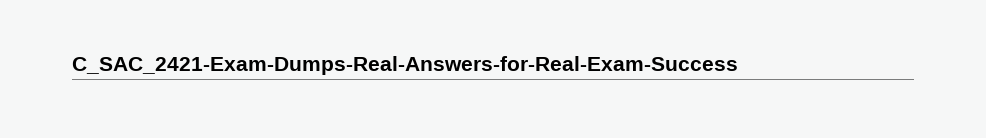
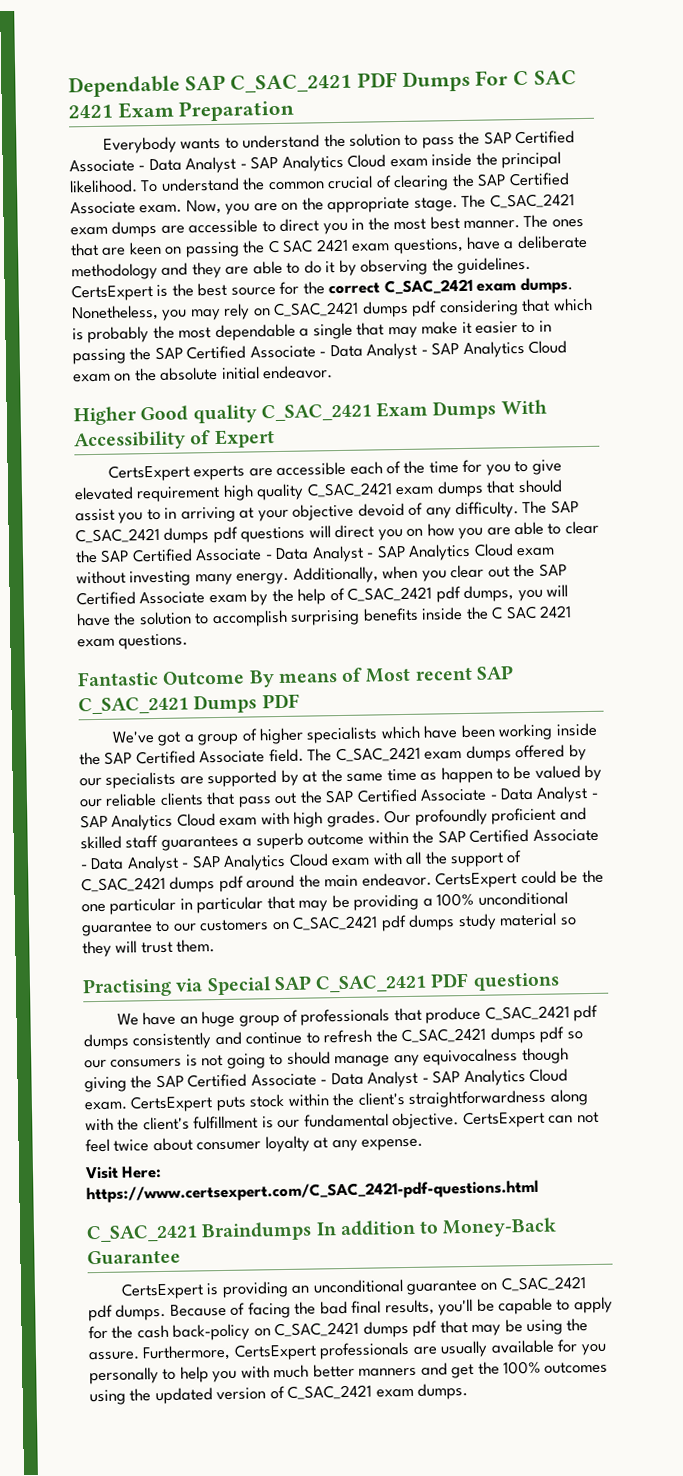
- C_SAC_2421-Exam-Dumps-Real-Answers-for-Real-Exam-Success
+ Dependable SAP C_SAC_2421 PDF Dumps For C SAC 2421 Exam Preparation
+ Everybody wants to understand the solution to pass the SAP Certified Associate - Data Analyst - SAP Analytics Cloud exam inside the principal likelihood. To understand the common crucial of clearing the SAP Certified Associate exam. Now, you are on the appropriate stage. The C_SAC_2421 exam dumps are accessible to direct you in the most best manner. The ones that are keen on passing the C SAC 2421 exam questions, have a deliberate methodology and they are able to do it by observing the guidelines. CertsExpert is the best source for the correct C_SAC_2421 exam dumps. Nonetheless, you may rely on C_SAC_2421 dumps pdf considering that which is probably the most dependable a single that may make it easier to in passing the SAP Certified Associate - Data Analyst - SAP Analytics Cloud exam on the absolute initial endeavor.
+ Higher Good quality C_SAC_2421 Exam Dumps With Accessibility of Expert
+ CertsExpert experts are accessible each of the time for you to give elevated requirement high quality C_SAC_2421 exam dumps that should assist you to in arriving at your objective devoid of any difficulty. The SAP C_SAC_2421 dumps pdf questions will direct you on how you are able to clear the SAP Certified Associate - Data Analyst - SAP Analytics Cloud exam without investing many energy. Additionally, when you clear out the SAP Certified Associate exam by the help of C_SAC_2421 pdf dumps, you will have the solution to accomplish surprising benefits inside the C SAC 2421 exam questions.
+ Fantastic Outcome By means of Most recent SAP C_SAC_2421 Dumps PDF
+ We've got a group of higher specialists which have been working inside the SAP Certified Associate field. The C_SAC_2421 exam dumps offered by our specialists are supported by at the same time as happen to be valued by our reliable clients that pass out the SAP Certified Associate - Data Analyst - SAP Analytics Cloud exam with high grades. Our profoundly proficient and skilled staff guarantees a superb outcome within the SAP Certified Associate - Data Analyst - SAP Analytics Cloud exam with all the support of C_SAC_2421 dumps pdf around the main endeavor. CertsExpert could be the one particular in particular that may be providing a 100% unconditional guarantee to our customers on C_SAC_2421 pdf dumps study material so they will trust them.
+ Practising via Special SAP C_SAC_2421 PDF questions
+ We have an huge group of professionals that produce C_SAC_2421 pdf dumps consistently and continue to refresh the C_SAC_2421 dumps pdf so our consumers is not going to should manage any equivocalness though giving the SAP Certified Associate - Data Analyst - SAP Analytics Cloud exam. CertsExpert puts stock within the client's straightforwardness along with the client's fulfillment is our fundamental objective. CertsExpert can not feel twice about consumer loyalty at any expense.
+ Visit Here: https://www.certsexpert.com/C_SAC_2421-pdf-questions.html
+ C_SAC_2421 Braindumps In addition to Money-Back Guarantee
+ CertsExpert is providing an unconditional guarantee on C_SAC_2421 pdf dumps. Because of facing the bad final results, you'll be capable to apply for the cash back-policy on C_SAC_2421 dumps pdf that may be using the assure. Furthermore, CertsExpert professionals are usually available for you personally to help you with much better manners and get the 100% outcomes using the updated version of C_SAC_2421 exam dumps.

